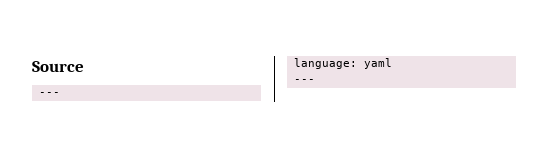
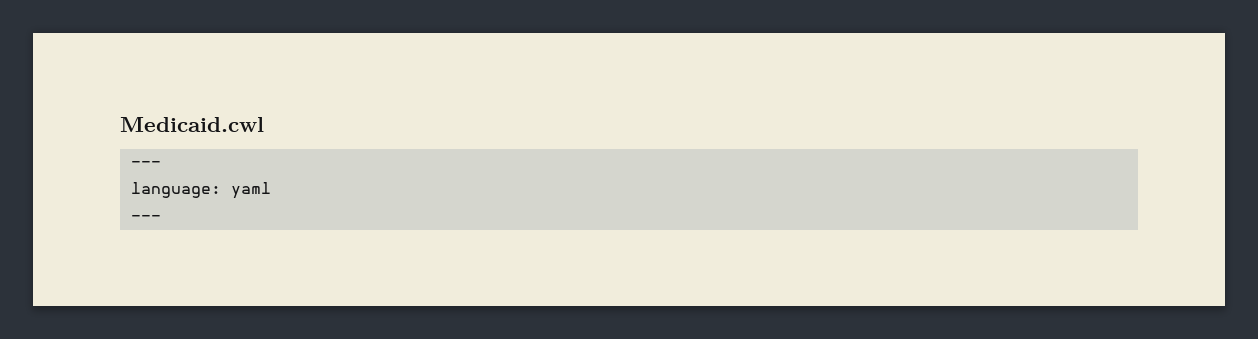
- Source
+ Medicaid.cwl

